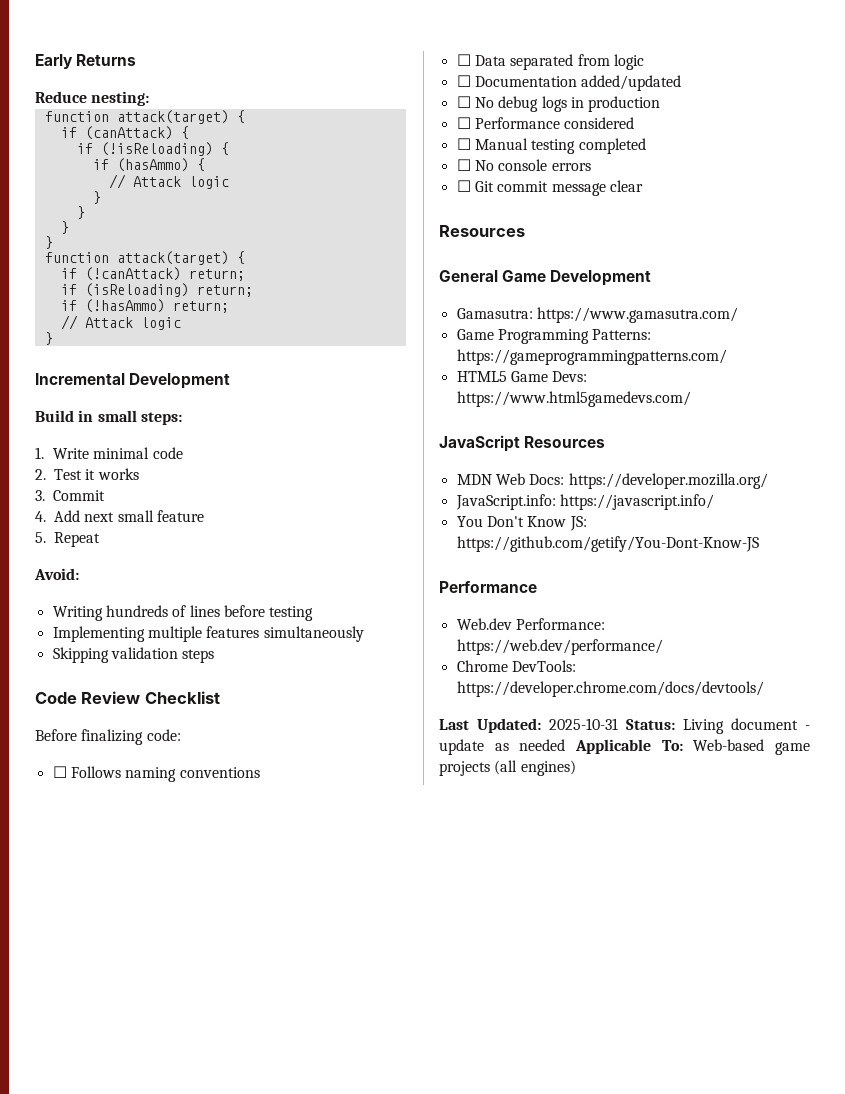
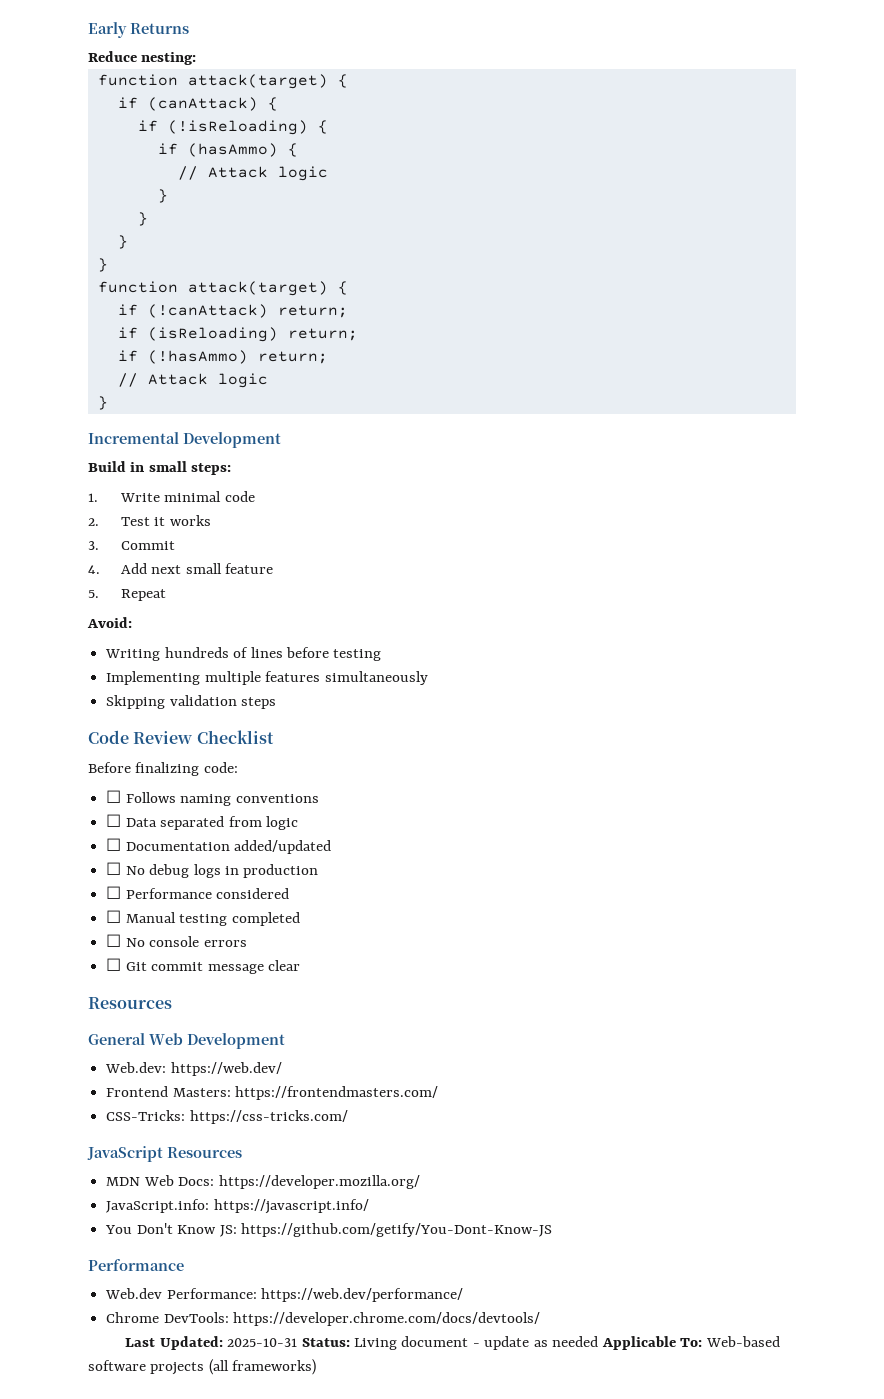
- General Game Development
- Gamasutra: https://www.gamasutra.com/
- Game Programming Patterns: https://gameprogrammingpatterns.com/
- HTML5 Game Devs: https://www.html5gamedevs.com/
+ General Web Development
+ Web.dev: https://web.dev/
+ Frontend Masters: https://frontendmasters.com/
+ CSS-Tricks: https://css-tricks.com/
- Last Updated: 2025-10-31 Status: Living document - update as needed Applicable To: Web-based game projects (all engines)
+ Last Updated: 2025-10-31 Status: Living document - update as needed Applicable To: Web-based software projects (all frameworks)

